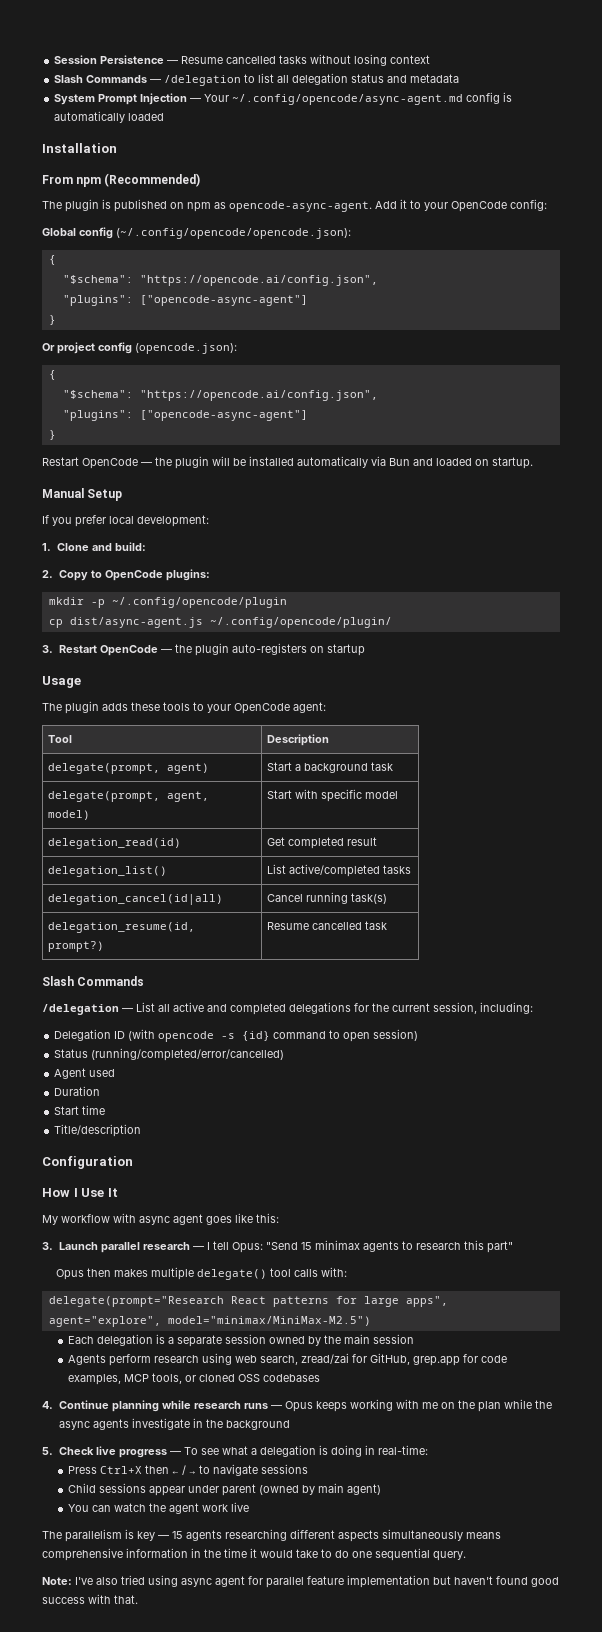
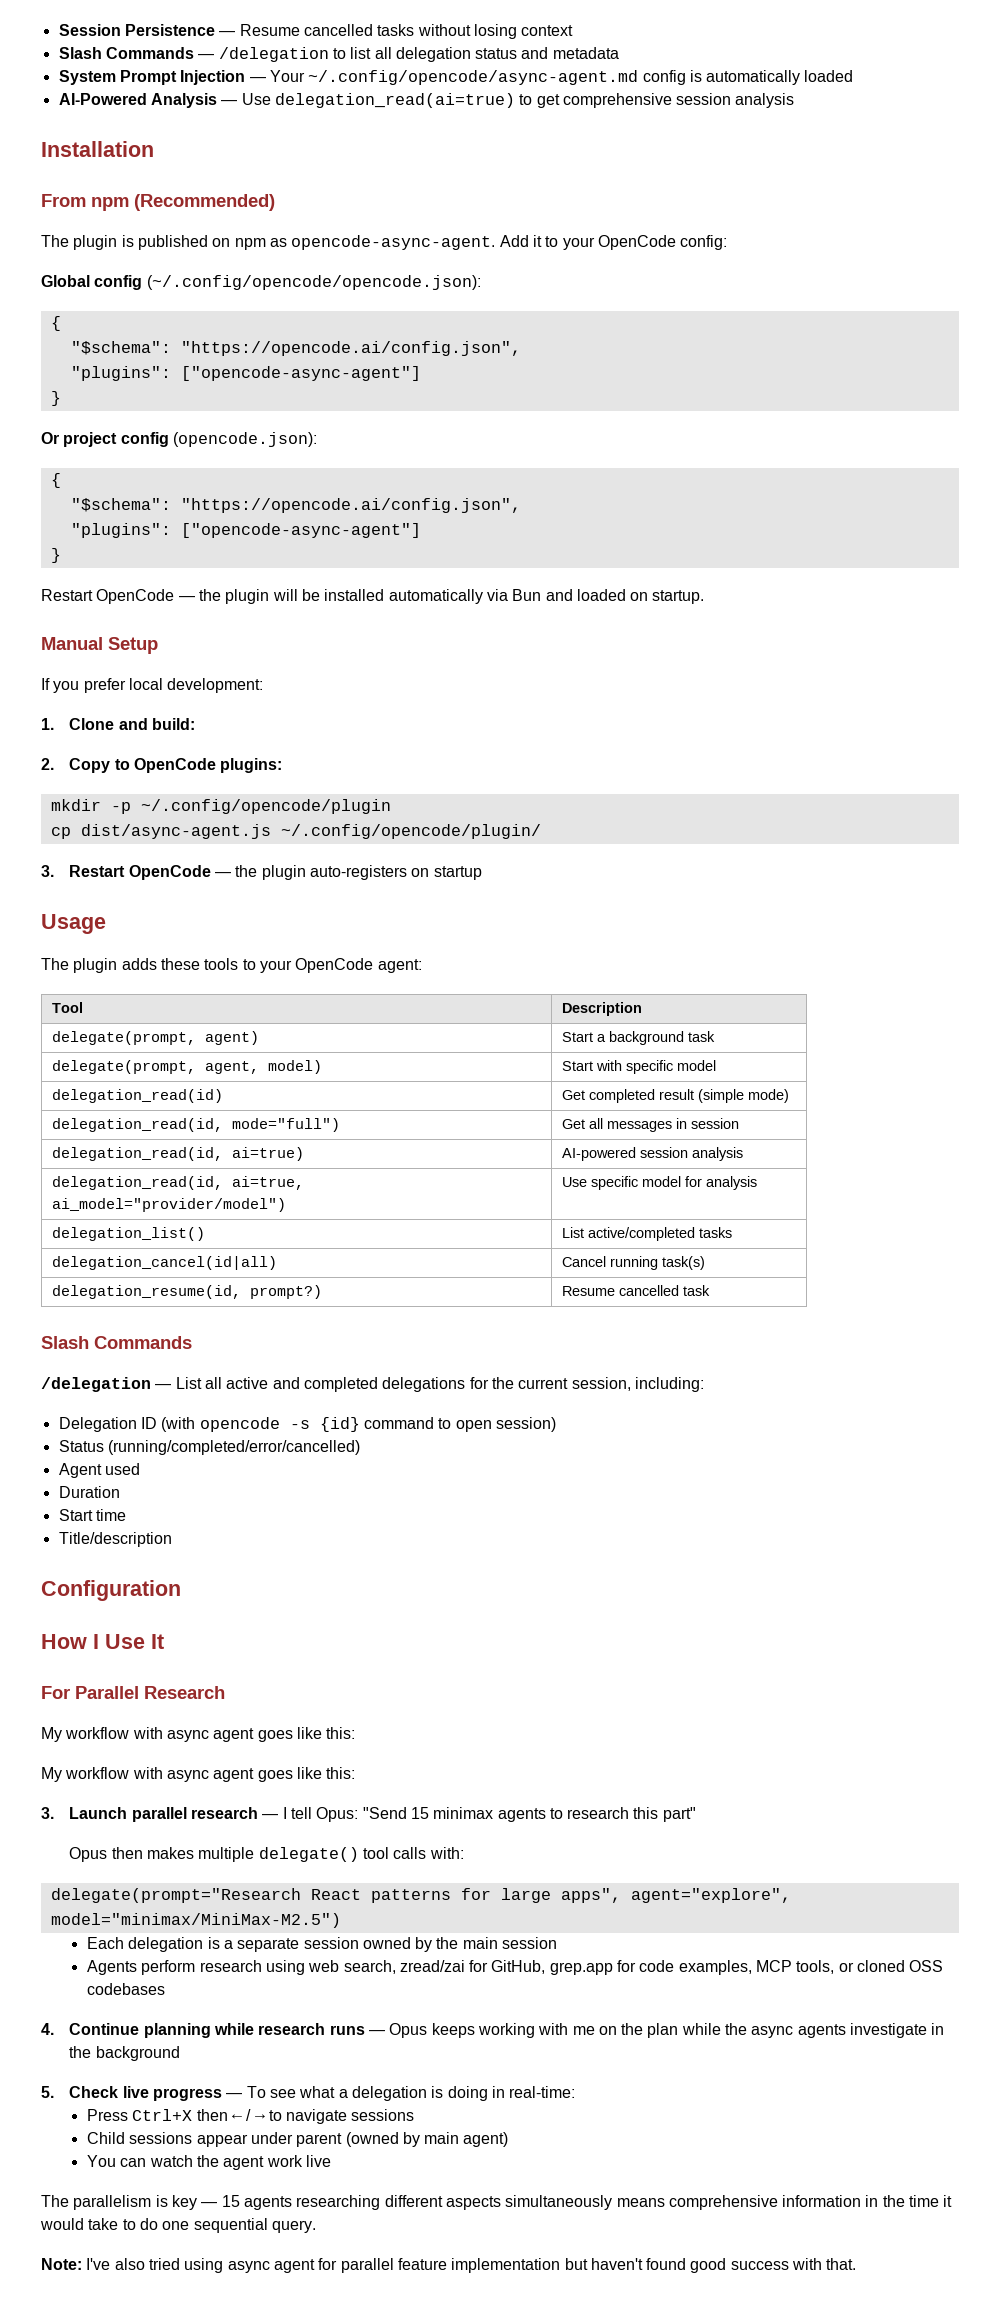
+ AI-Powered Analysis — Use delegation_read(ai=true) to get comprehensive session analysis
- delegation_read(id) | Get completed result
+ delegation_read(id) | Get completed result (simple mode)
+ delegation_read(id, mode="full") | Get all messages in session
+ delegation_read(id, ai=true) | AI-powered session analysis
+ delegation_read(id, ai=true, ai_model="provider/model") | Use specific model for analysis
+ For Parallel Research
+ My workflow with async agent goes like this:

